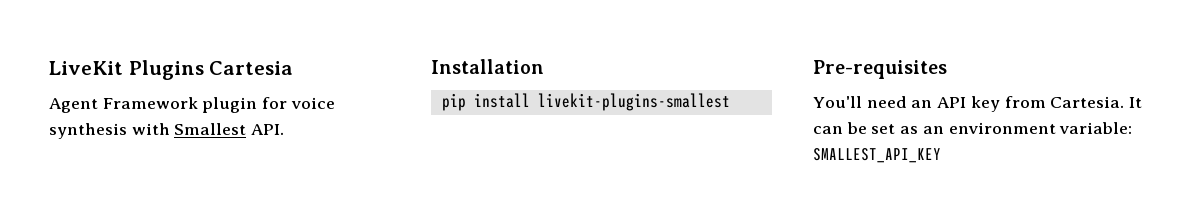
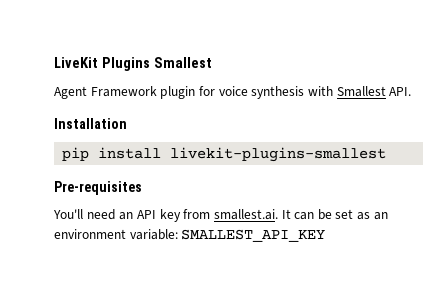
- LiveKit Plugins Cartesia
+ LiveKit Plugins Smallest
- You'll need an API key from Cartesia. It can be set as an environment variable: SMALLEST_API_KEY
+ You'll need an API key from smallest.ai. It can be set as an environment variable: SMALLEST_API_KEY

